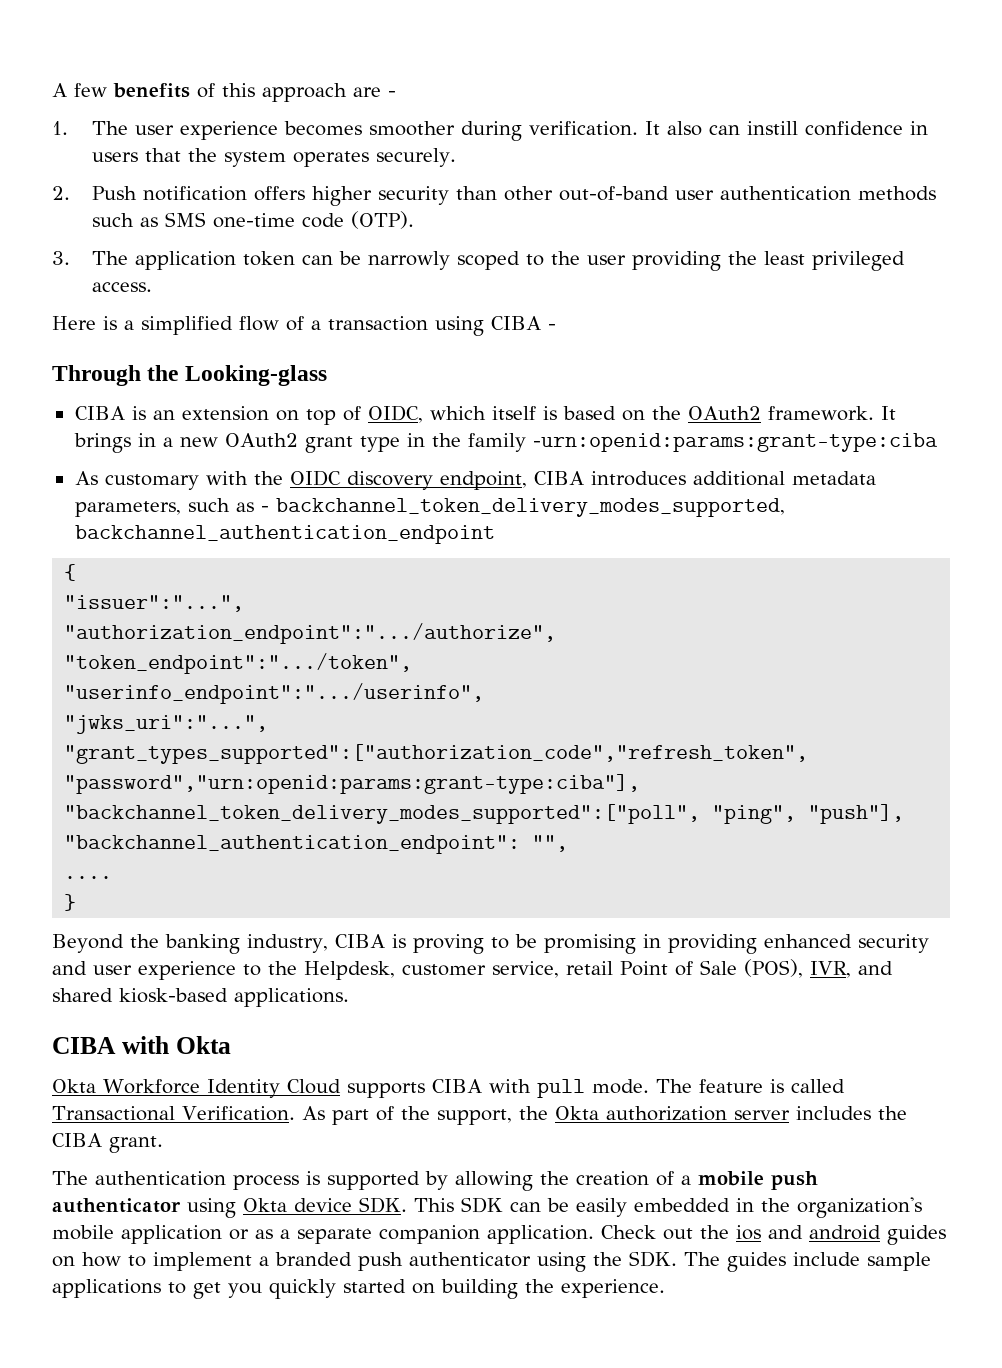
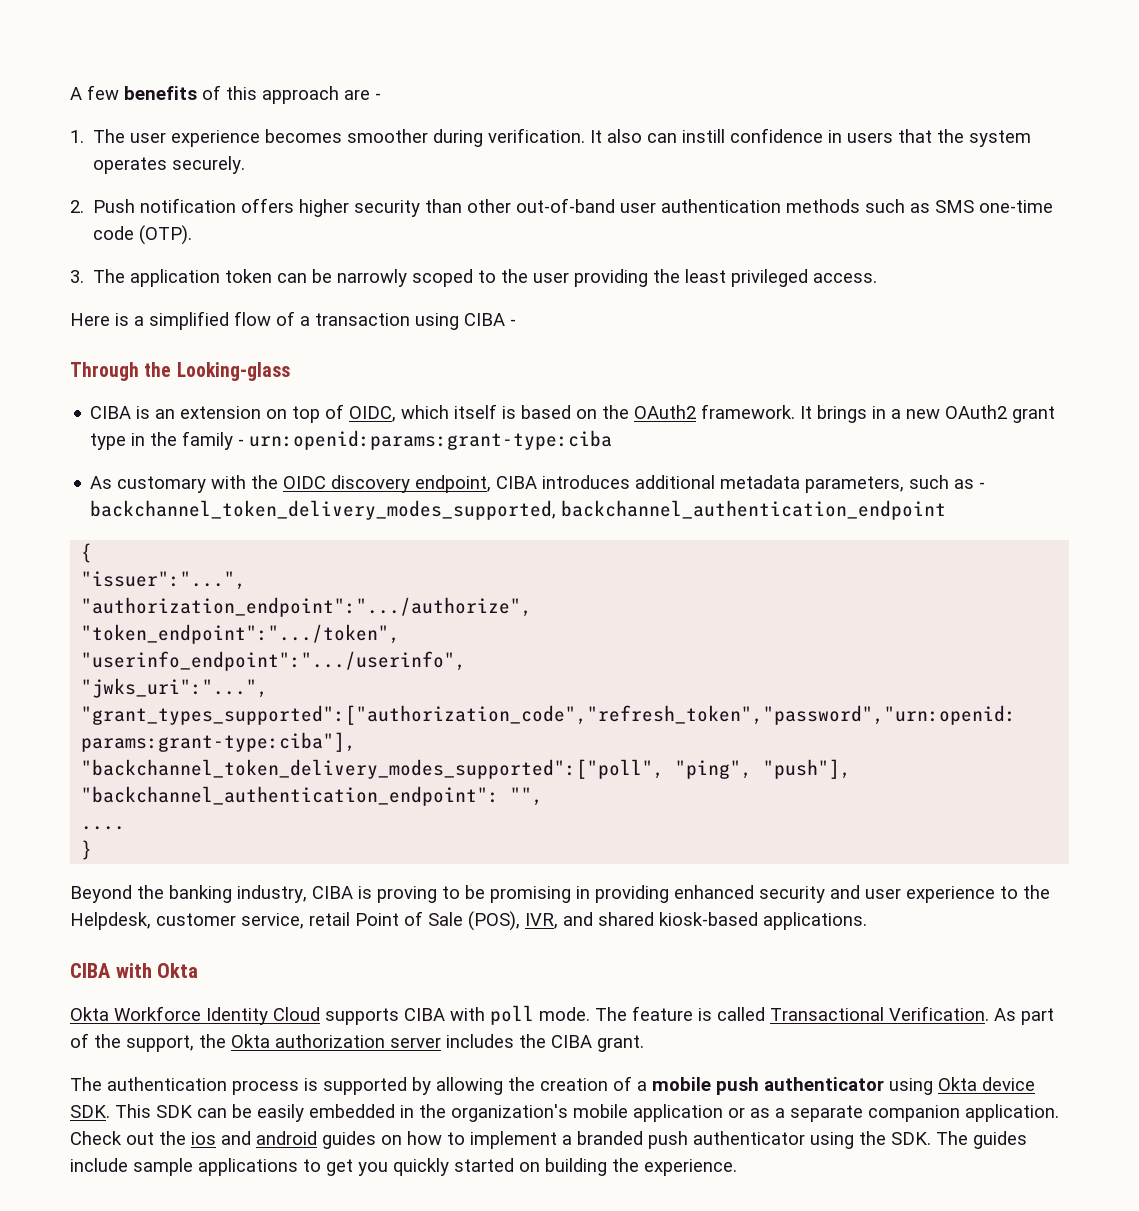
- It brings in a new OAuth2 grant type in the family -urn:openid:params:grant-type:ciba
+ It brings in a new OAuth2 grant type in the family - urn:openid:params:grant-type:ciba
- Okta Workforce Identity Cloud supports CIBA with pull mode.
+ Okta Workforce Identity Cloud supports CIBA with poll mode.

